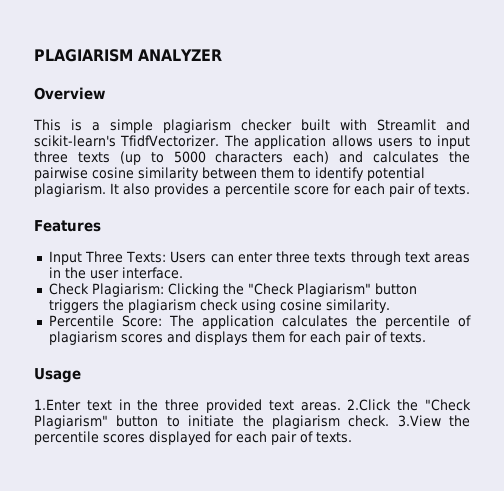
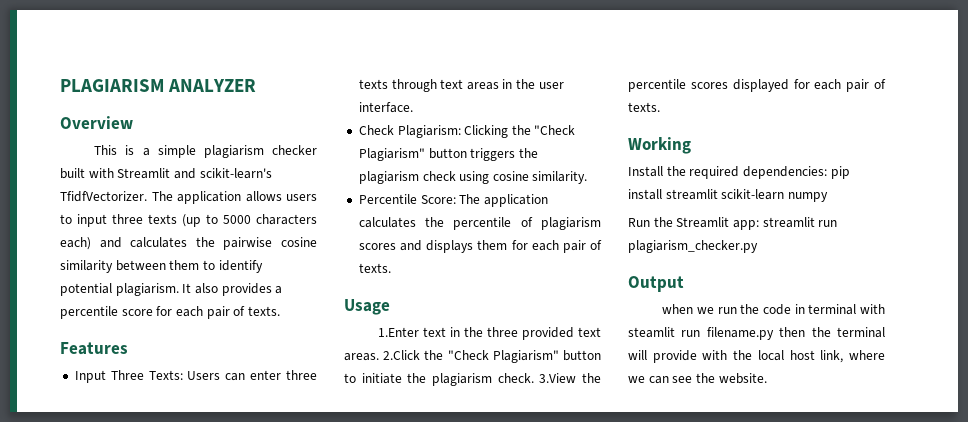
+ Working
+ Install the required dependencies: pip install streamlit scikit-learn numpy
+ Run the Streamlit app: streamlit run plagiarism_checker.py
+ Output
+ when we run the code in terminal with steamlit run filename.py then the terminal will provide with the local host link, where we can see the website.

